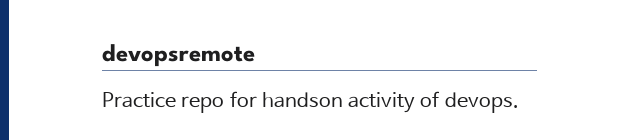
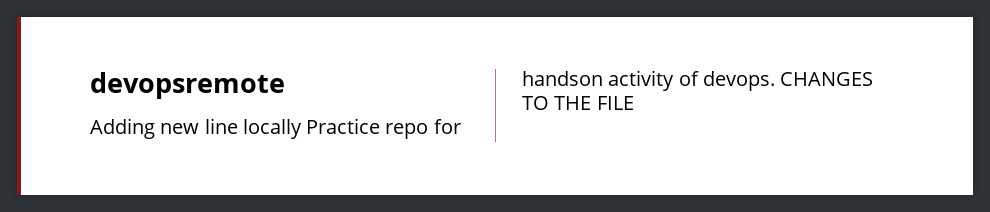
- Practice repo for handson activity of devops.
+ Adding new line locally Practice repo for handson activity of devops.
+ CHANGES TO THE FILE

